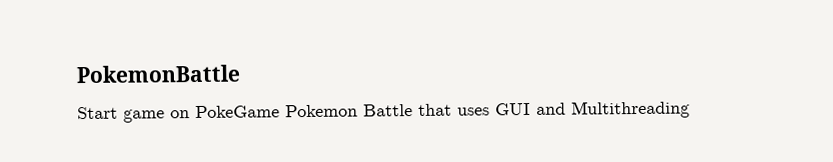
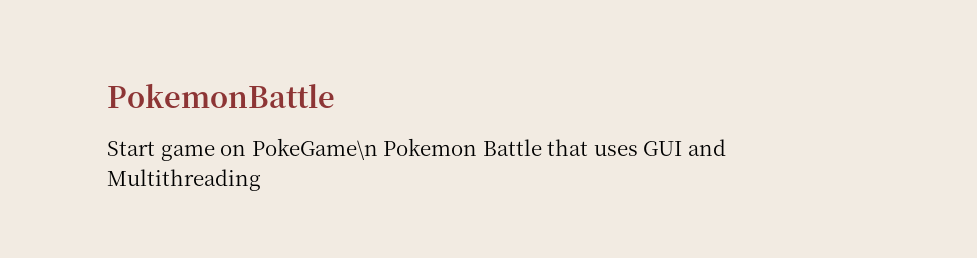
- Start game on PokeGame Pokemon Battle that uses GUI and Multithreading
+ Start game on PokeGame\n Pokemon Battle that uses GUI and Multithreading

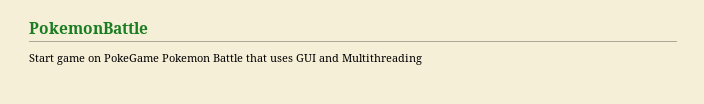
- Start game on PokeGame\n Pokemon Battle that uses GUI and Multithreading
+ Start game on PokeGame Pokemon Battle that uses GUI and Multithreading

